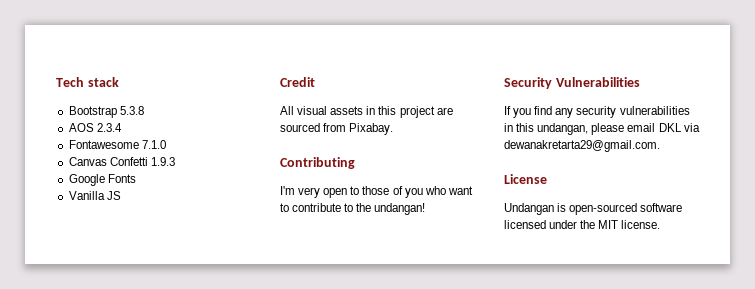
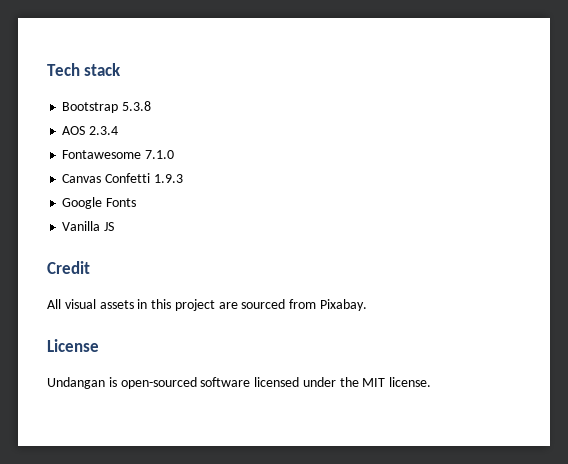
- Contributing
- I'm very open to those of you who want to contribute to the undangan!
- Security Vulnerabilities
- If you find any security vulnerabilities in this undangan, please email DKL via dewanakretarta29@gmail.com.

